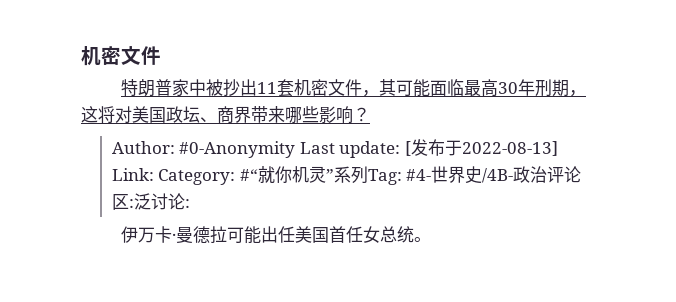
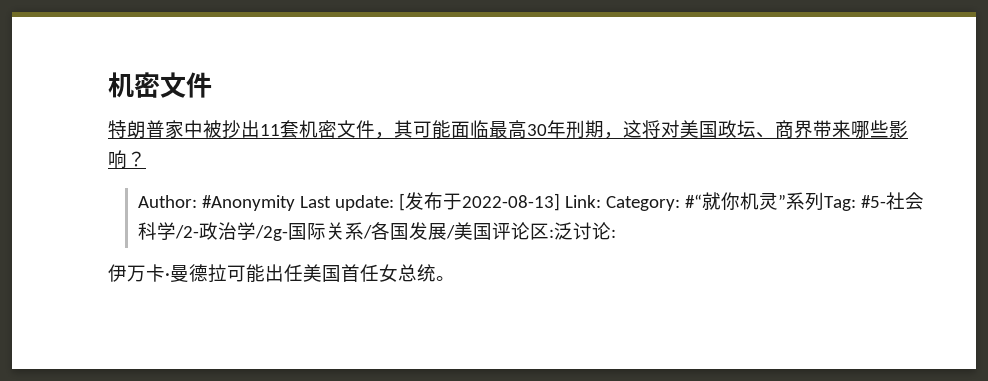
- Author: #0-Anonymity Last update: [发布于2022-08-13] Link: Category: #“就你机灵”系列Tag: #4-世界史/4B-政治评论区:泛讨论:
+ Author: #Anonymity Last update: [发布于2022-08-13] Link: Category: #“就你机灵”系列Tag: #5-社会科学/2-政治学/2g-国际关系/各国发展/美国评论区:泛讨论:

